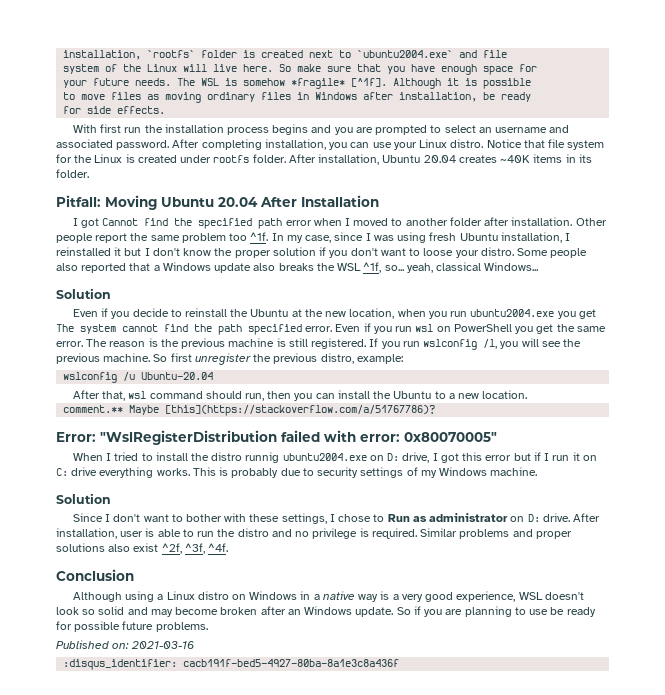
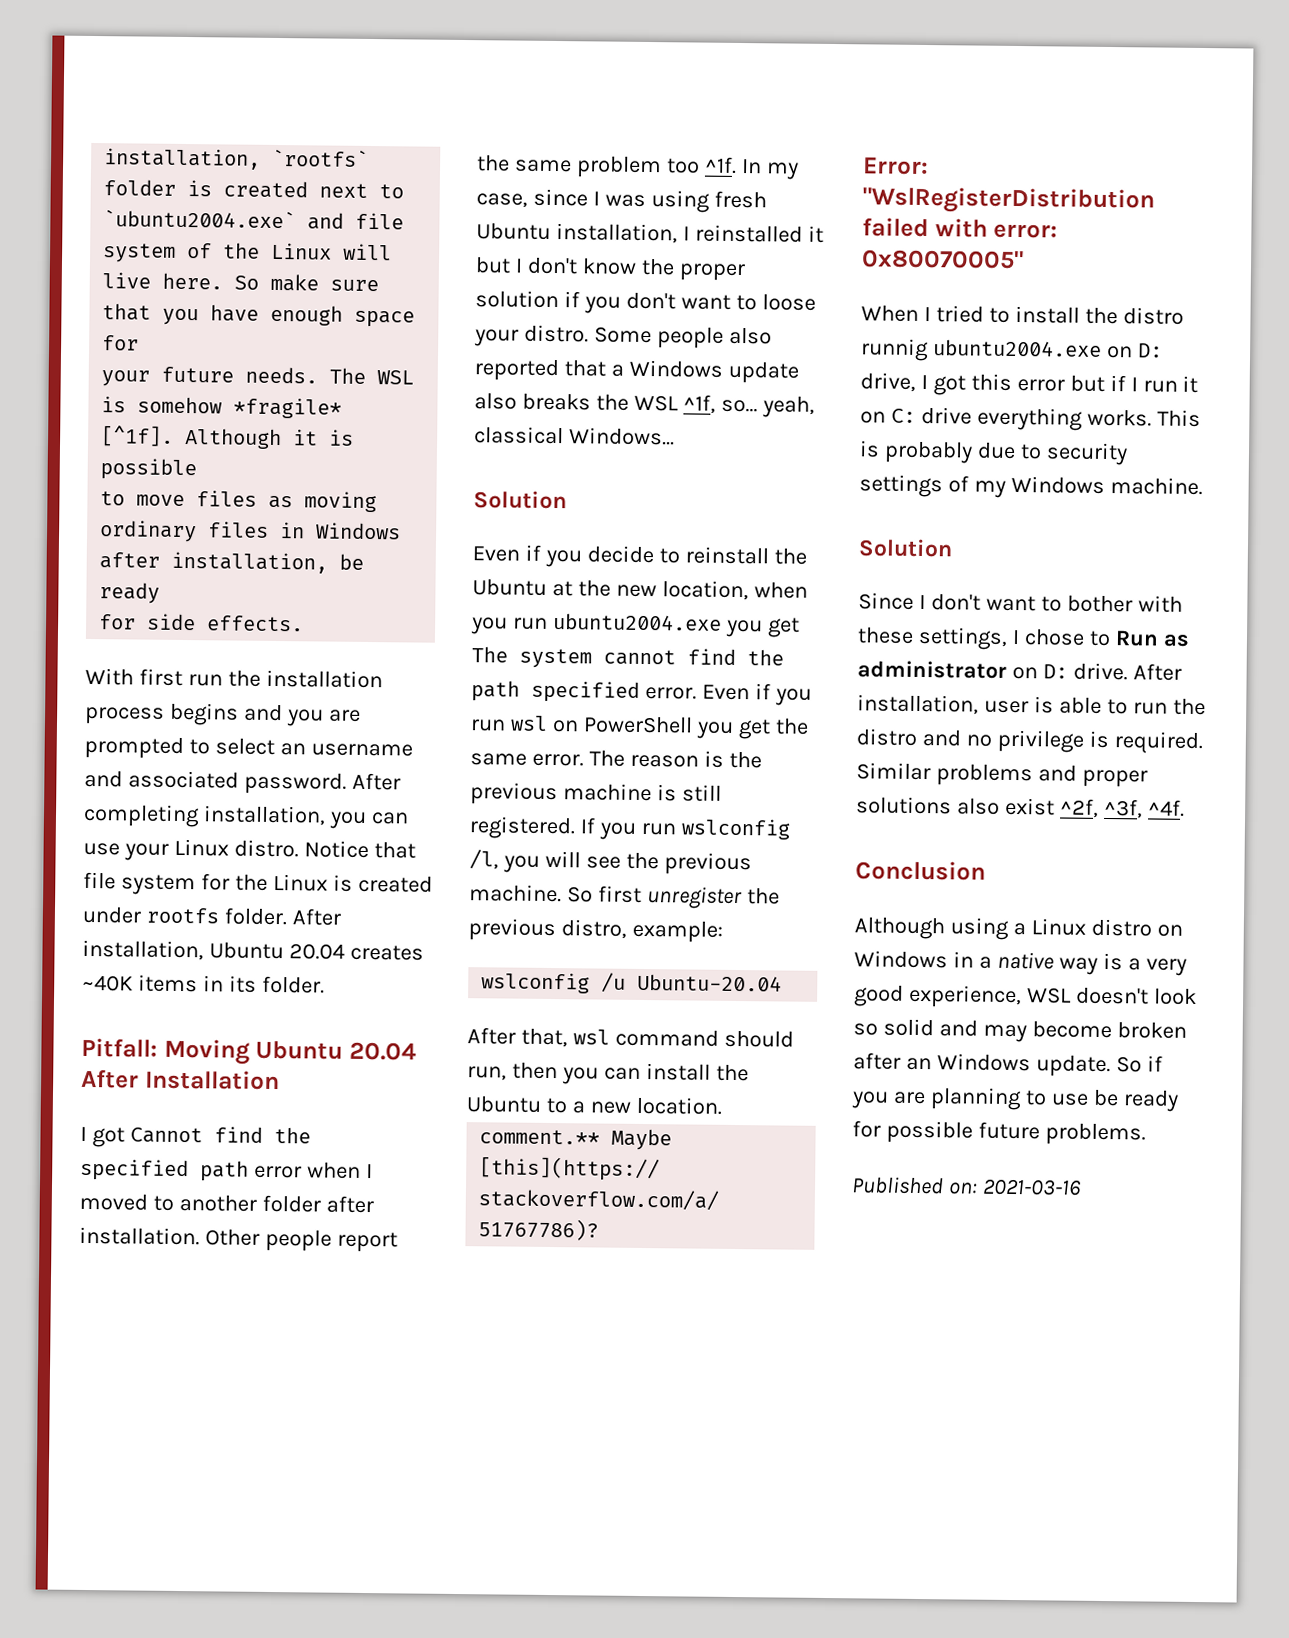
- :disqus_identifier: cacb191f-bed5-4927-80ba-8a1e3c8a436f

